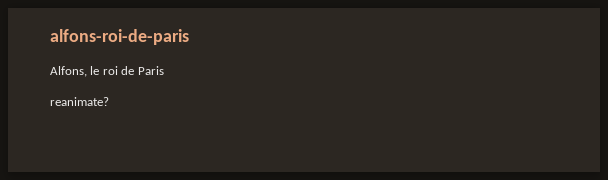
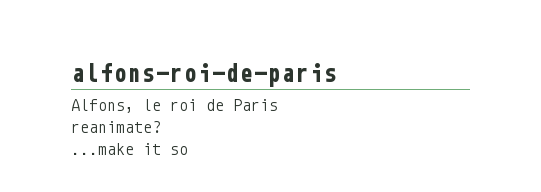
+ ...make it so

